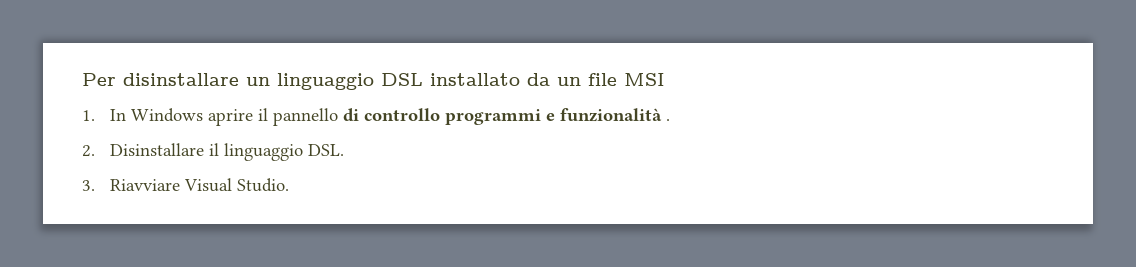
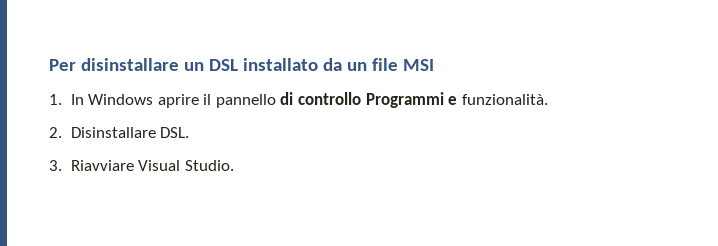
- Per disinstallare un linguaggio DSL installato da un file MSI
+ Per disinstallare un DSL installato da un file MSI
- 1. In Windows aprire il pannello di controllo programmi e funzionalità .
+ 1. In Windows aprire il pannello di controllo Programmi e funzionalità.
- 2. Disinstallare il linguaggio DSL.
+ 2. Disinstallare DSL.

